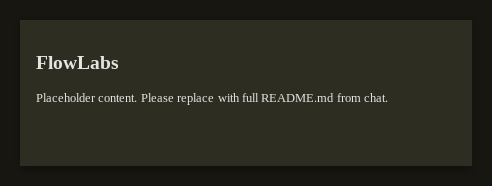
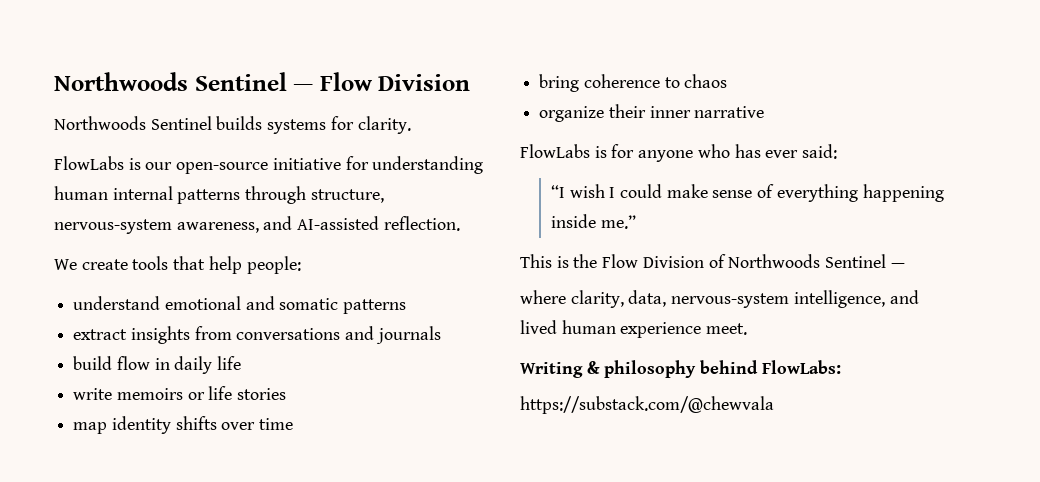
- FlowLabs
- Placeholder content. Please replace with full README.md from chat.
+ Northwoods Sentinel — Flow Division
+ Northwoods Sentinel builds systems for clarity.
+ FlowLabs is our open-source initiative for understanding human internal patterns through structure, nervous-system awareness, and AI-assisted reflection.
+ We create tools that help people:
+ understand emotional and somatic patterns
+ extract insights from conversations and journals
+ build flow in daily life
+ write memoirs or life stories
+ map identity shifts over time
+ bring coherence to chaos
+ organize their inner narrative
+ FlowLabs is for anyone who has ever said:
+ “I wish I could make sense of everything happening inside me.”
+ This is the Flow Division of Northwoods Sentinel —
+ where clarity, data, nervous-system intelligence, and lived human experience meet.
+ Writing & philosophy behind FlowLabs:
+ https://substack.com/@chewvala

